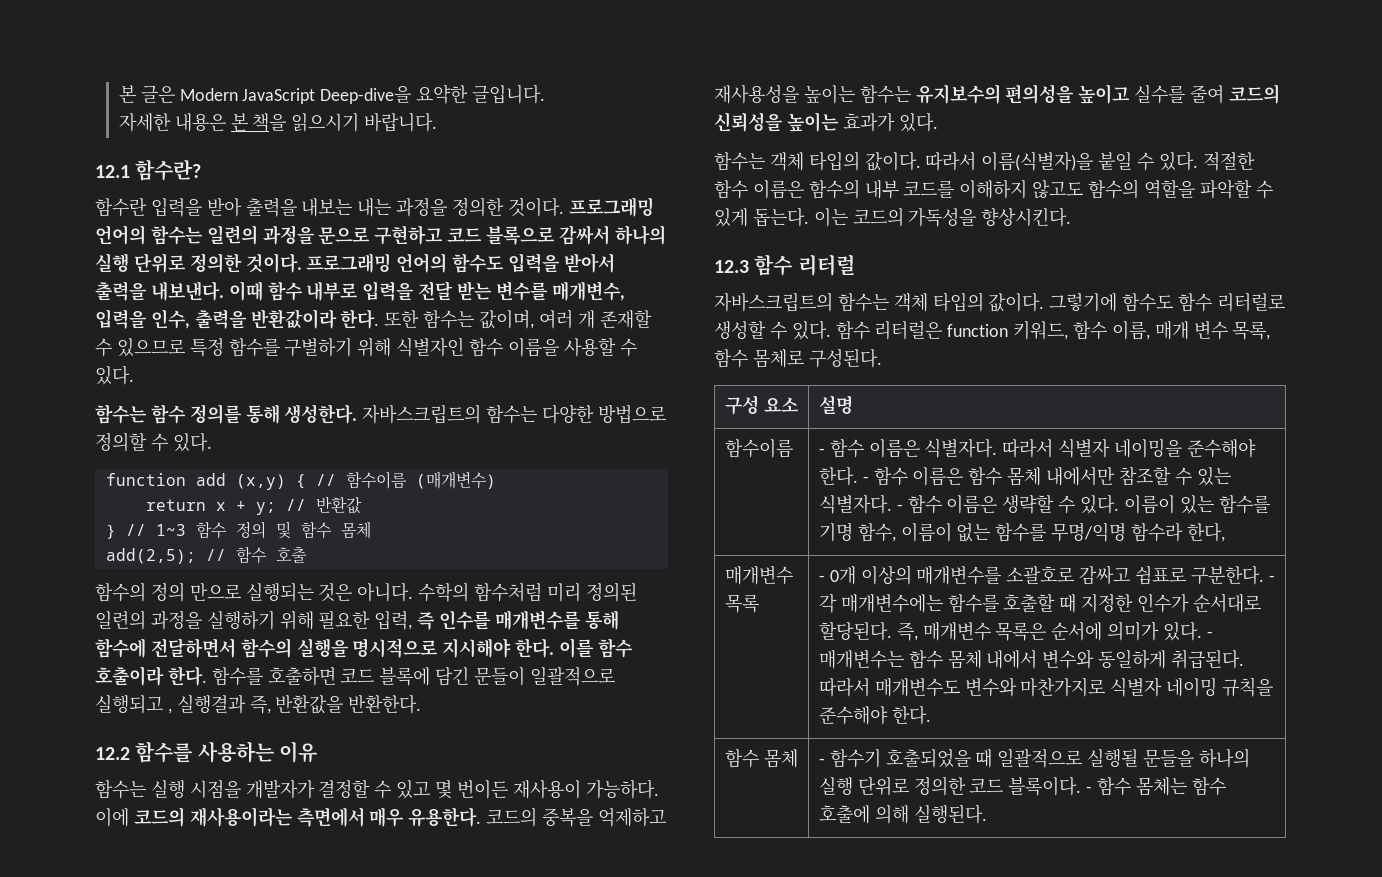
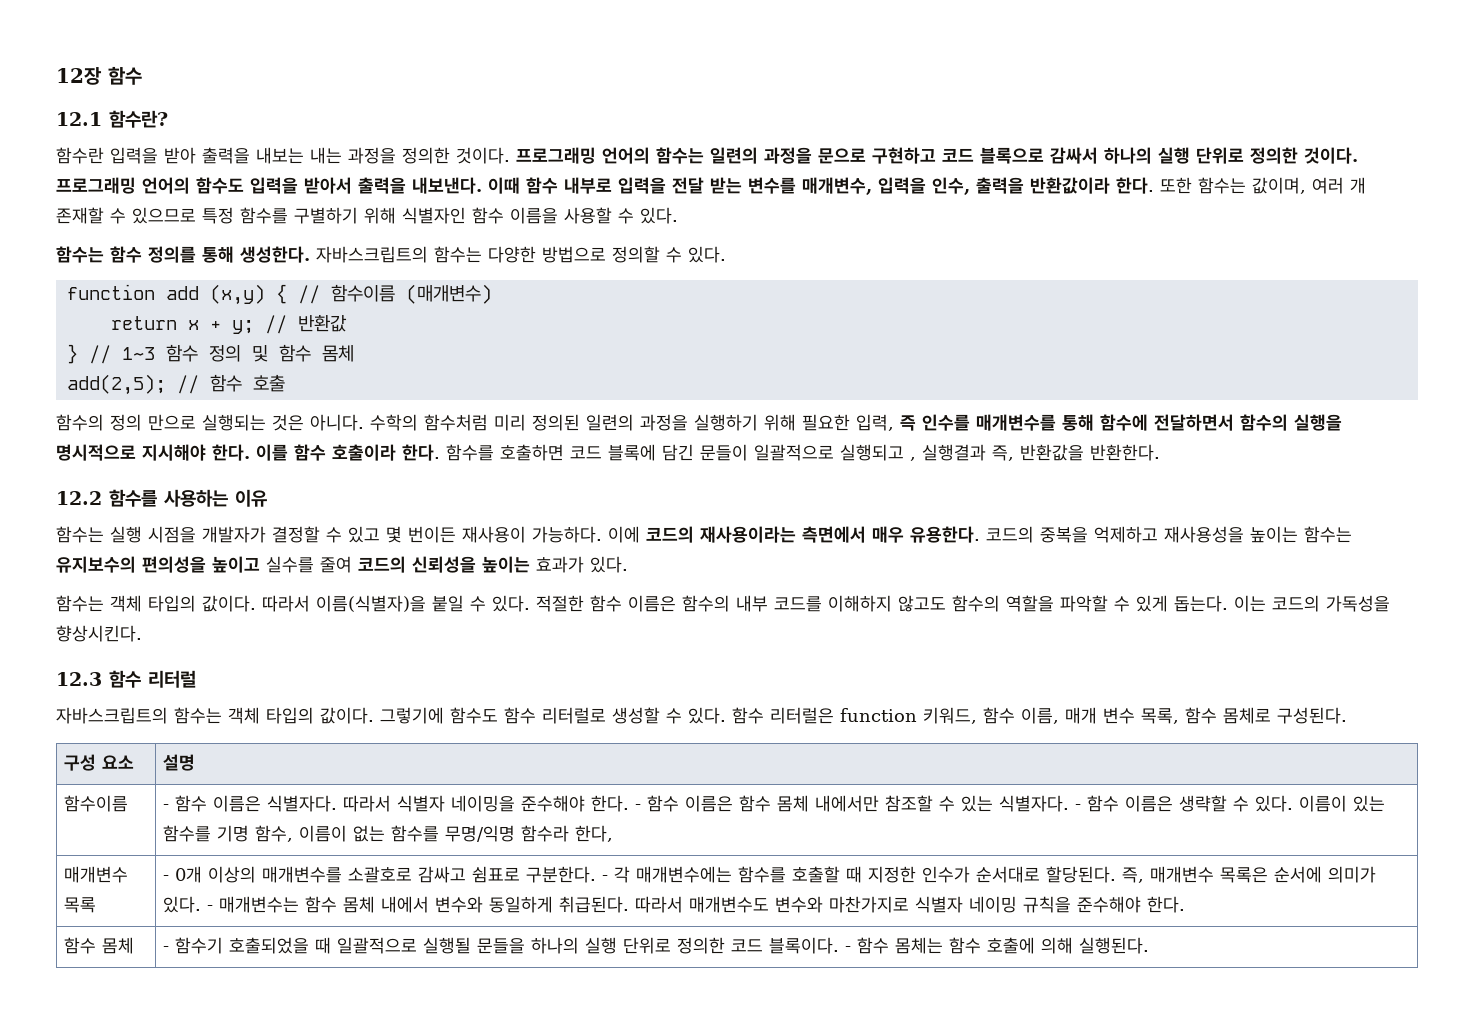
- 본 글은 Modern JavaScript Deep-dive을 요약한 글입니다.
- 자세한 내용은 본 책을 읽으시기 바랍니다.
+ 12장 함수

